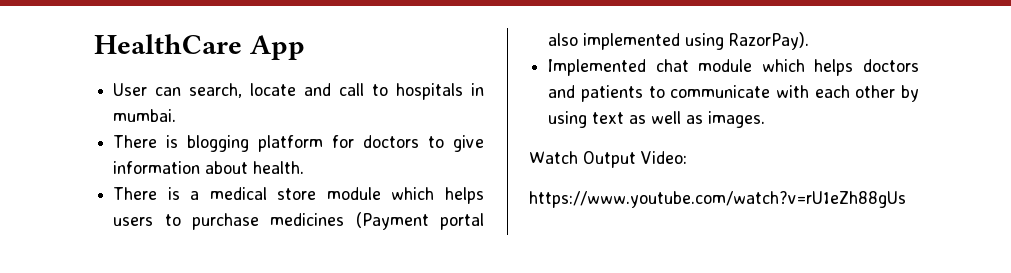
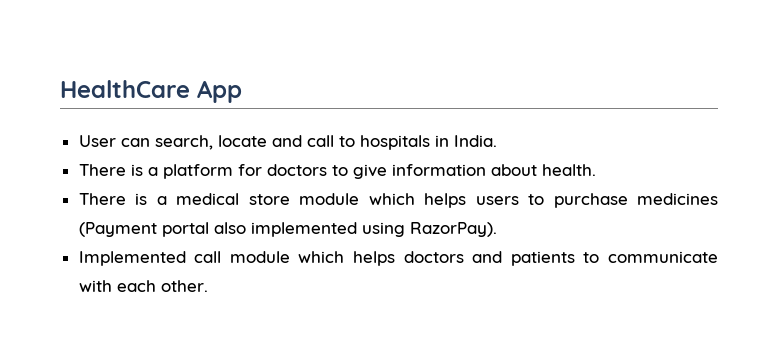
- User can search, locate and call to hospitals in mumbai.
- There is blogging platform for doctors to give information about health.
+ User can search, locate and call to hospitals in India.
+ There is a platform for doctors to give information about health.
- Implemented chat module which helps doctors and patients to communicate with each other by using text as well as images.
- Watch Output Video:
- https://www.youtube.com/watch?v=rU1eZh88gUs
+ Implemented call module which helps doctors and patients to communicate with each other.

